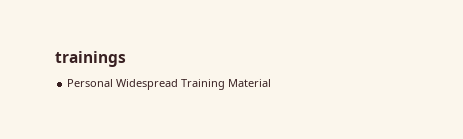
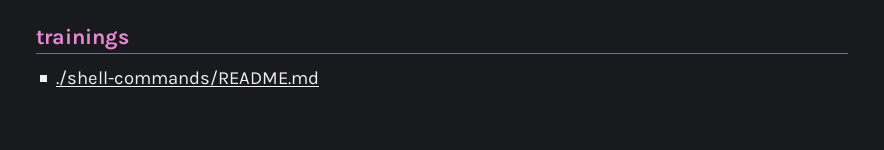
- Personal Widespread Training Material
+ ./shell-commands/README.md

